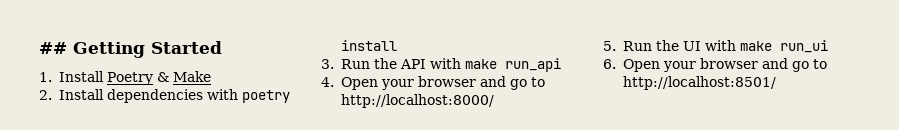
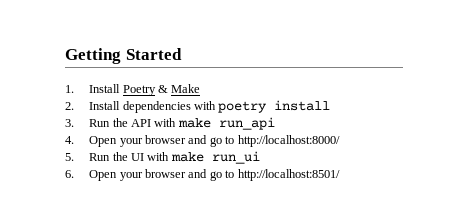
- ## Getting Started
+ Getting Started

